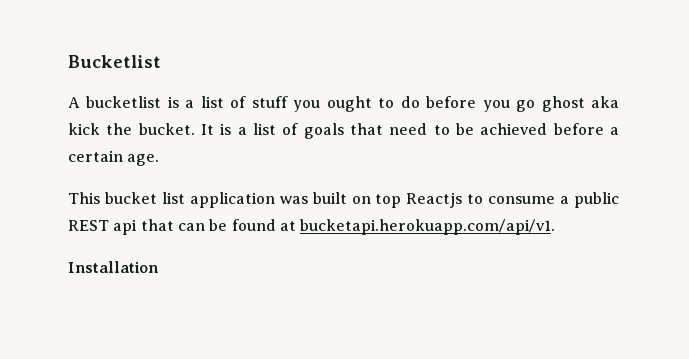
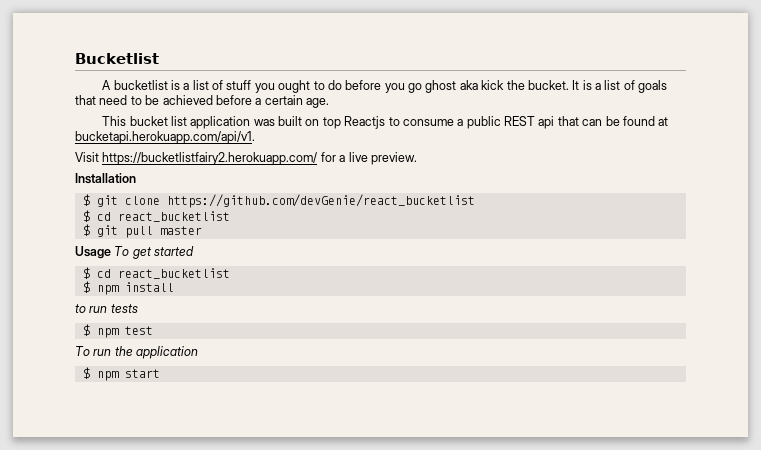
+ Visit https://bucketlistfairy2.herokuapp.com/ for a live preview.
  Installation
+ $ git clone https://github.com/devGenie/react_bucketlist
+ $ cd react_bucketlist
+ $ git pull master
+ Usage To get started
+ $ cd react_bucketlist
+ $ npm install
+ to run tests
+ $ npm test
+ To run the application
+ $ npm start

